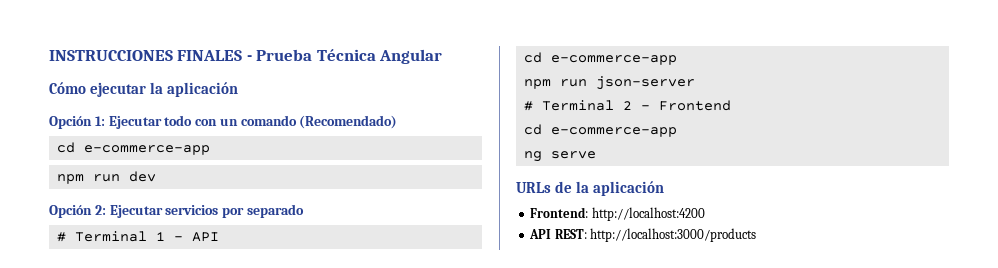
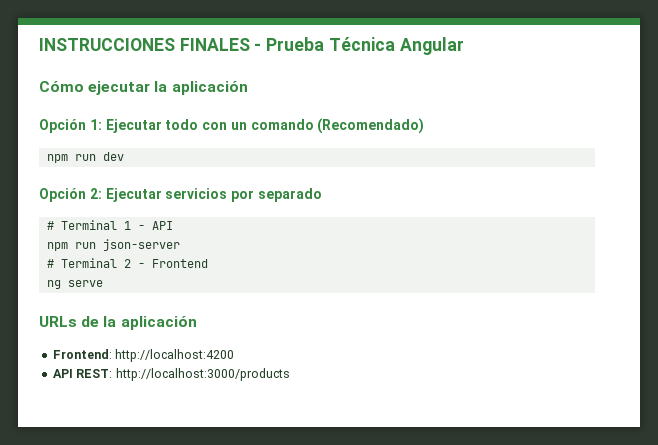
  Opción 1: Ejecutar todo con un comando (Recomendado)
- cd e-commerce-app
  # Terminal 1 - API
- cd e-commerce-app
  # Terminal 2 - Frontend
- cd e-commerce-app

